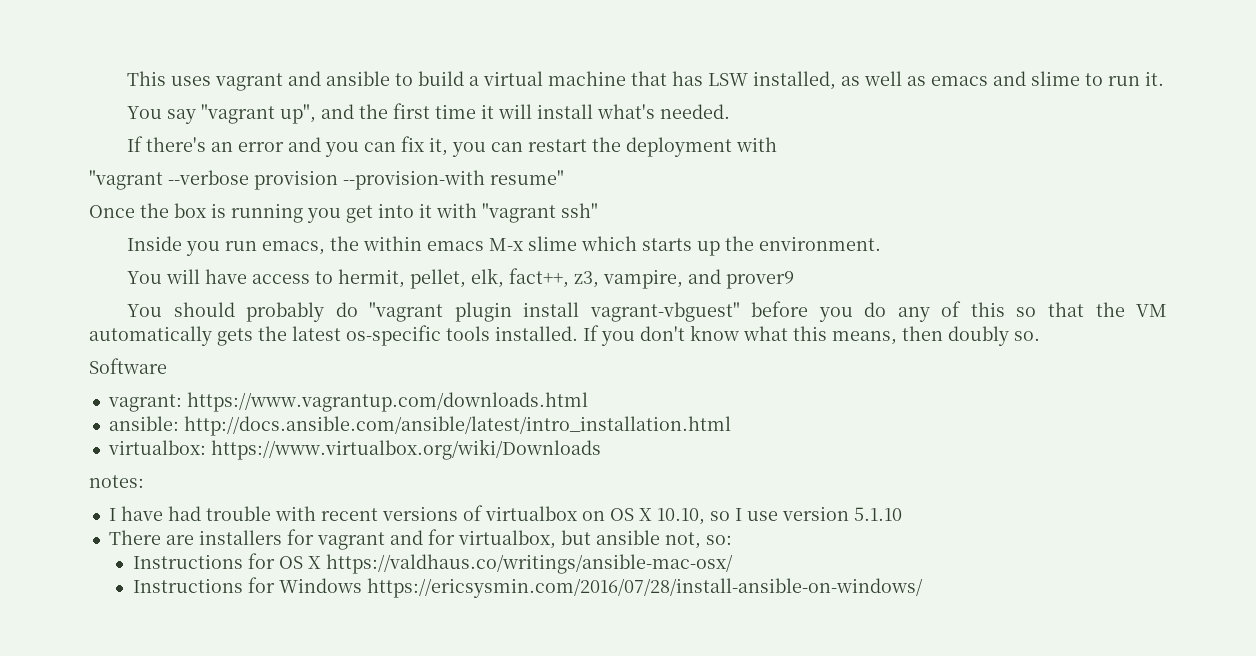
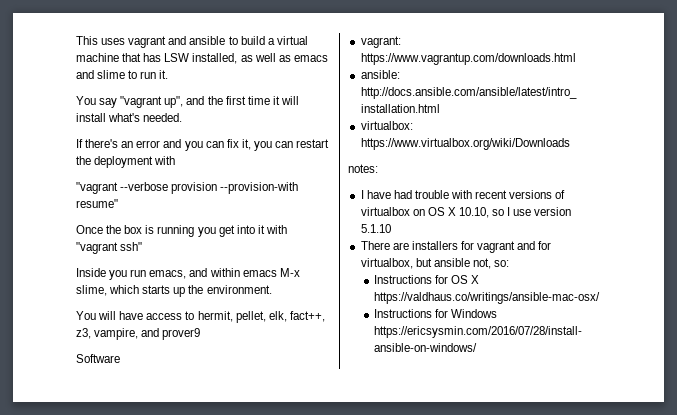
- Inside you run emacs, the within emacs M-x slime which starts up the environment.
+ Inside you run emacs, and within emacs M-x slime, which starts up the environment.
- You should probably do "vagrant plugin install vagrant-vbguest" before you do any of this so that the VM automatically gets the latest os-specific tools installed. If you don't know what this means, then doubly so.

